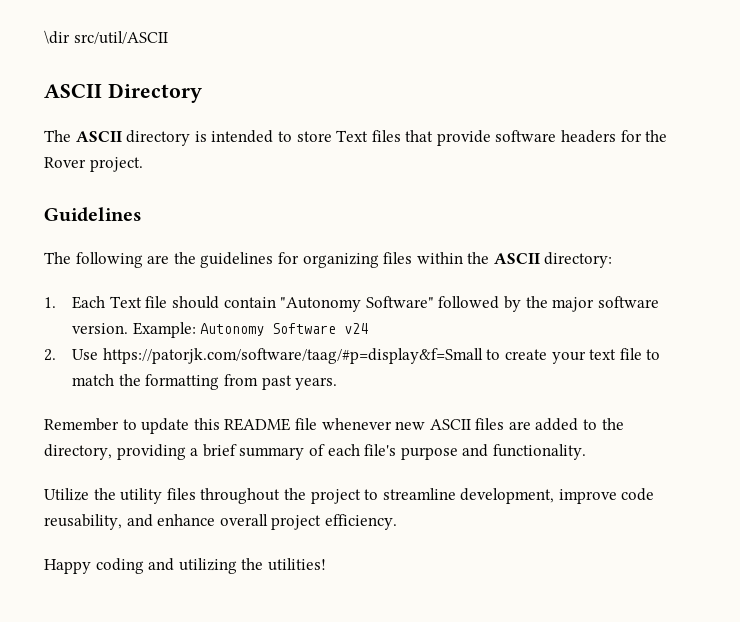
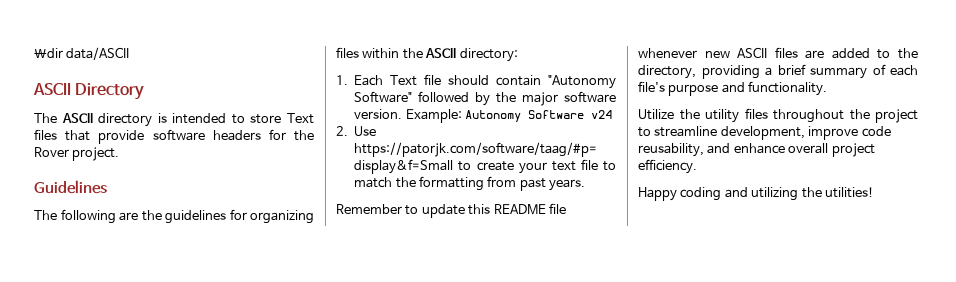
- \dir src/util/ASCII
+ \dir data/ASCII

